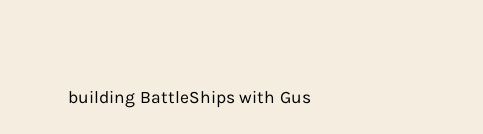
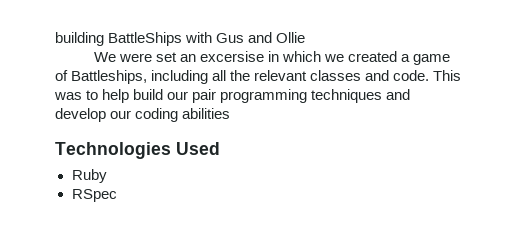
- building BattleShips with Gus
+ building BattleShips with Gus and Ollie
+ We were set an excersise in which we created a game of Battleships, including all the relevant classes and code. This was to help build our pair programming techniques and develop our coding abilities
+ Technologies Used
+ Ruby
+ RSpec

